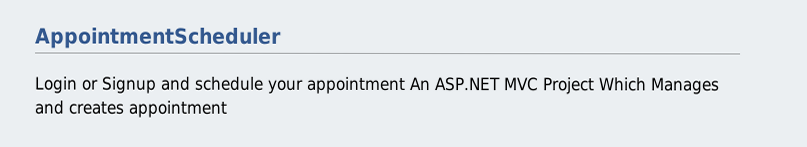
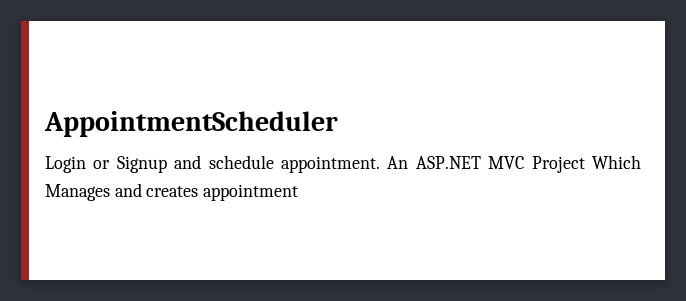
- Login or Signup and schedule your appointment An ASP.NET MVC Project Which Manages and creates appointment
+ Login or Signup and schedule appointment. An ASP.NET MVC Project Which Manages and creates appointment

